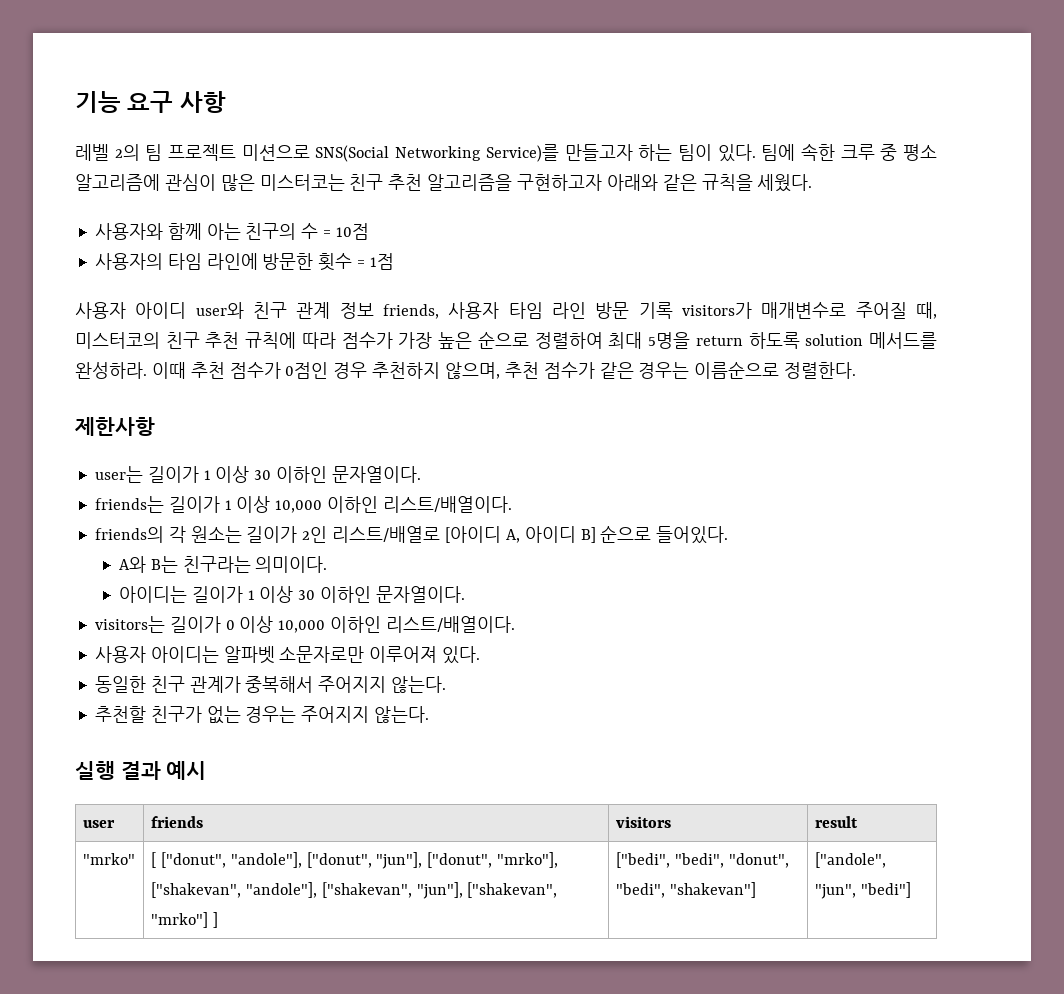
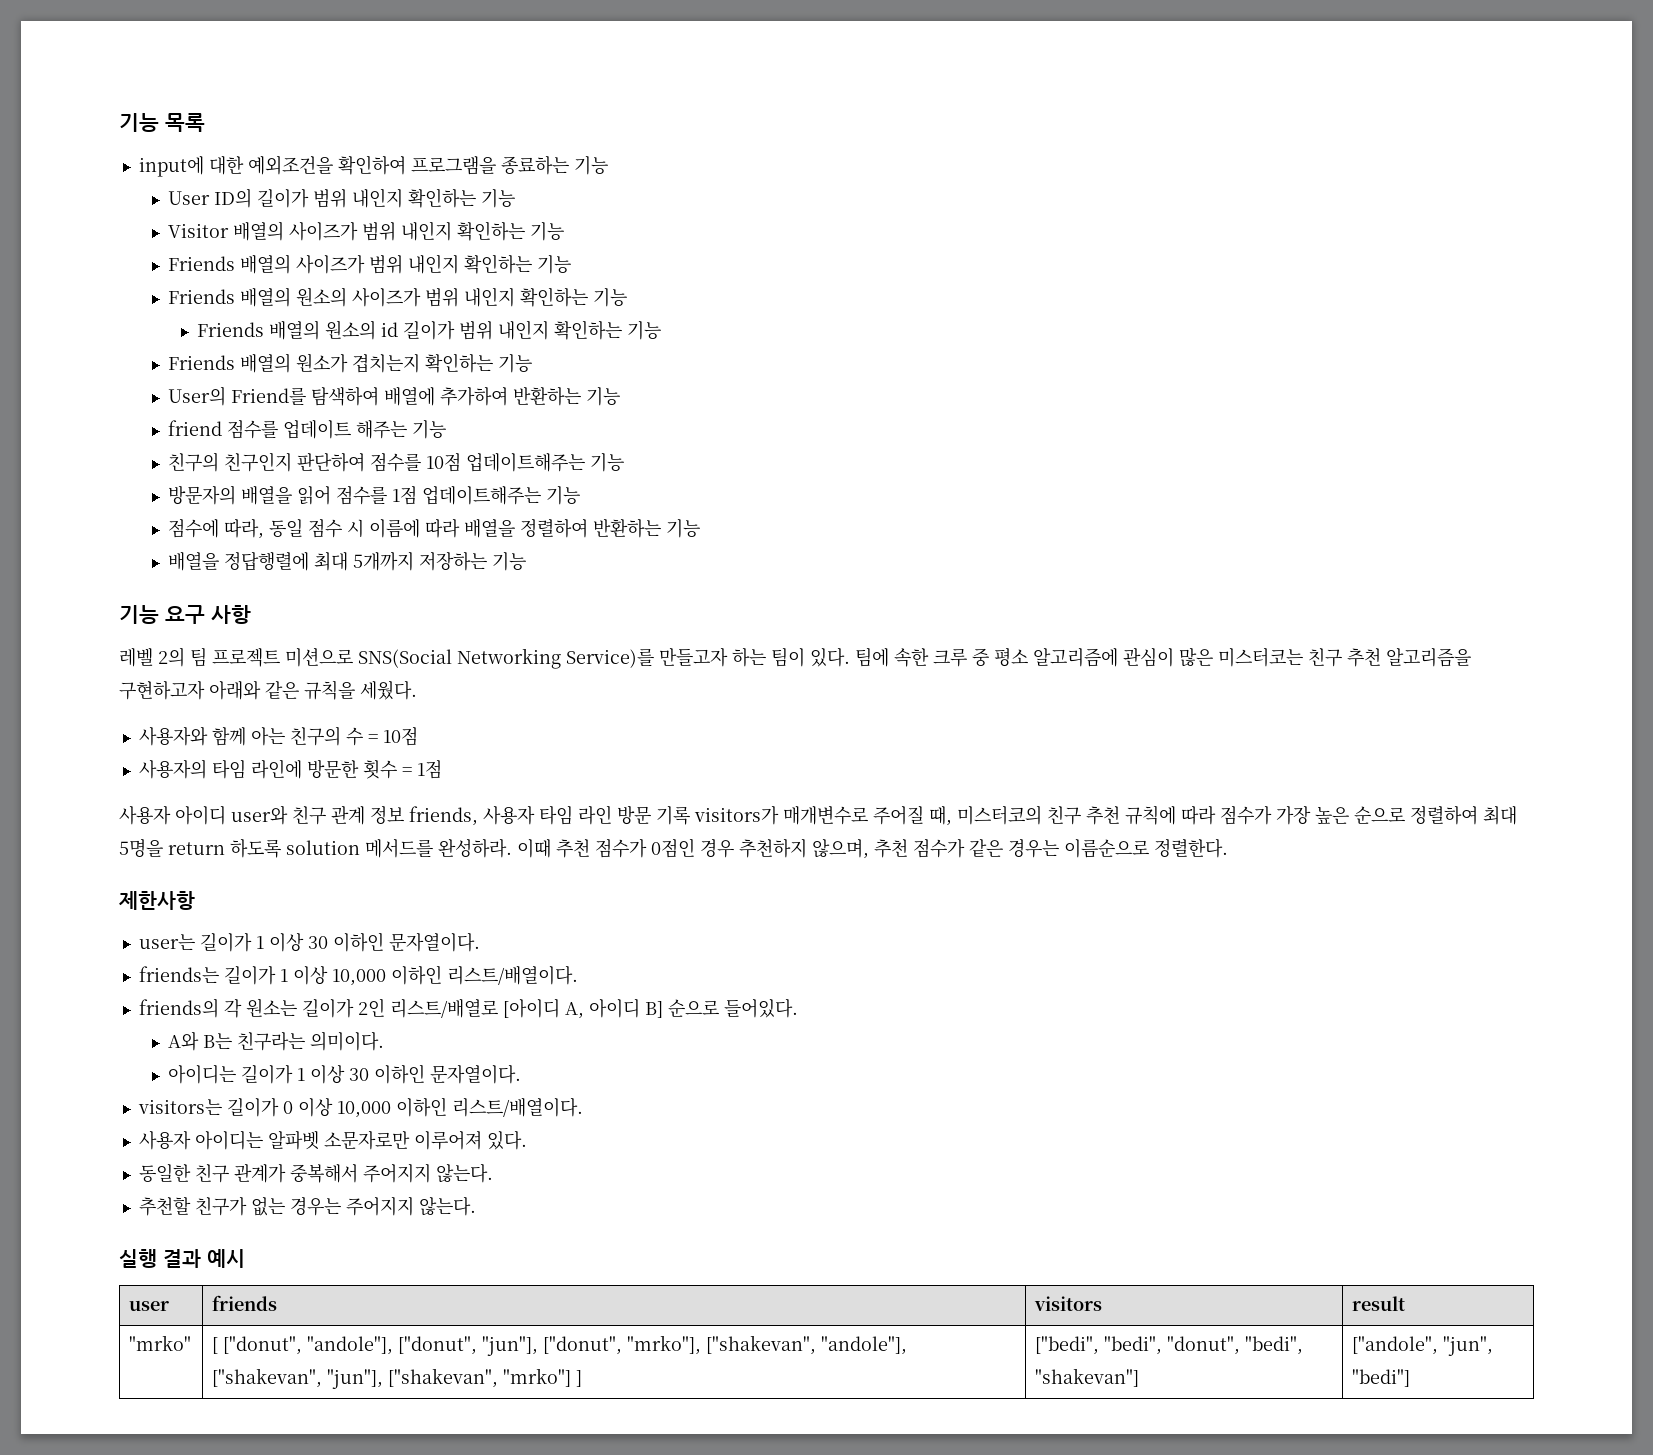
+ 기능 목록
+ input에 대한 예외조건을 확인하여 프로그램을 종료하는 기능
+ User ID의 길이가 범위 내인지 확인하는 기능
+ Visitor 배열의 사이즈가 범위 내인지 확인하는 기능
+ Friends 배열의 사이즈가 범위 내인지 확인하는 기능
+ Friends 배열의 원소의 사이즈가 범위 내인지 확인하는 기능
+ Friends 배열의 원소의 id 길이가 범위 내인지 확인하는 기능
+ Friends 배열의 원소가 겹치는지 확인하는 기능
+ User의 Friend를 탐색하여 배열에 추가하여 반환하는 기능
+ friend 점수를 업데이트 해주는 기능
+ 친구의 친구인지 판단하여 점수를 10점 업데이트해주는 기능
+ 방문자의 배열을 읽어 점수를 1점 업데이트해주는 기능
+ 점수에 따라, 동일 점수 시 이름에 따라 배열을 정렬하여 반환하는 기능
+ 배열을 정답행렬에 최대 5개까지 저장하는 기능

